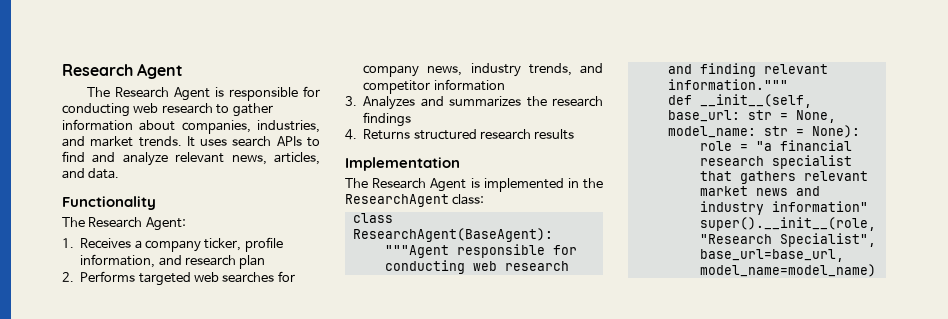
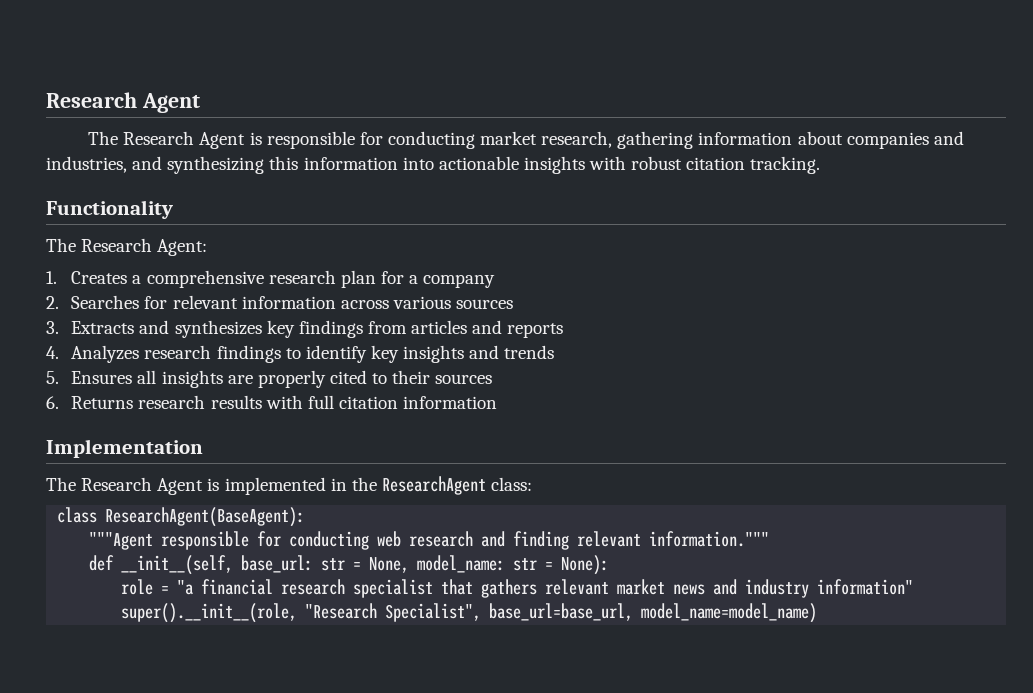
- The Research Agent is responsible for conducting web research to gather information about companies, industries, and market trends. It uses search APIs to find and analyze relevant news, articles, and data.
+ The Research Agent is responsible for conducting market research, gathering information about companies and industries, and synthesizing this information into actionable insights with robust citation tracking.
- 1. Receives a company ticker, profile information, and research plan
- 2. Performs targeted web searches for company news, industry trends, and competitor information
- 3. Analyzes and summarizes the research findings
- 4. Returns structured research results
+ 1. Creates a comprehensive research plan for a company
+ 2. Searches for relevant information across various sources
+ 3. Extracts and synthesizes key findings from articles and reports
+ 4. Analyzes research findings to identify key insights and trends
+ 5. Ensures all insights are properly cited to their sources
+ 6. Returns research results with full citation information

